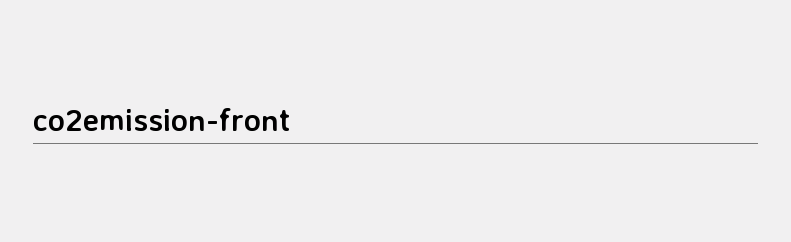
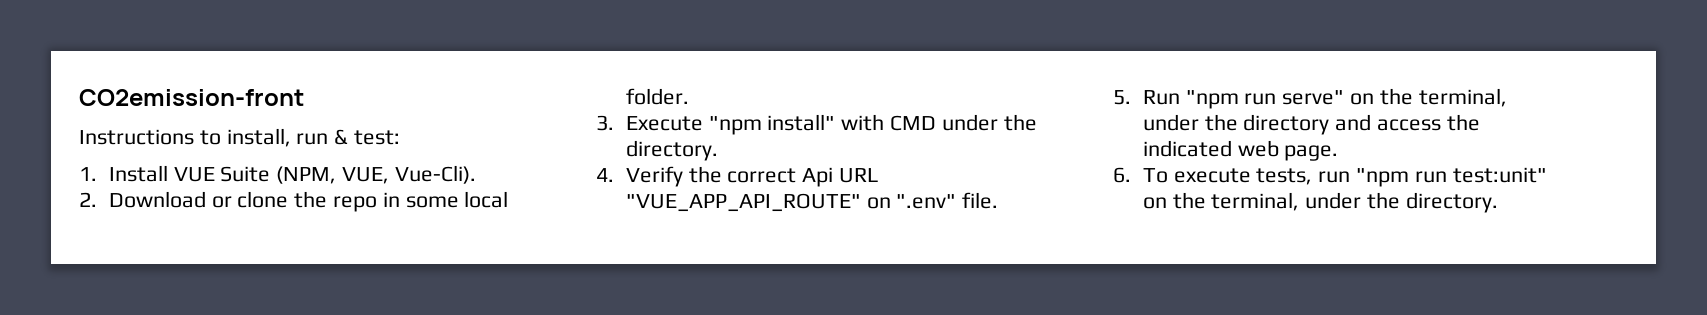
- co2emission-front
+ CO2emission-front
+ Instructions to install, run & test:
+ 1. Install VUE Suite (NPM, VUE, Vue-Cli).
+ 2. Download or clone the repo in some local folder.
+ 3. Execute "npm install" with CMD under the directory.
+ 4. Verify the correct Api URL "VUE_APP_API_ROUTE" on ".env" file.
+ 5. Run "npm run serve" on the terminal, under the directory and access the indicated web page.
+ 6. To execute tests, run "npm run test:unit" on the terminal, under the directory.

